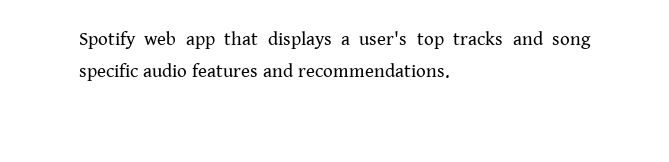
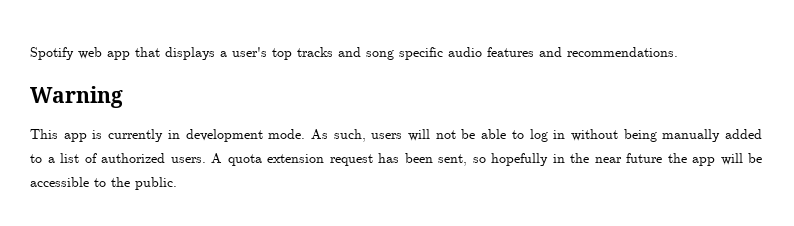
+ Warning
+ This app is currently in development mode. As such, users will not be able to log in without being manually added to a list of authorized users. A quota extension request has been sent, so hopefully in the near future the app will be accessible to the public.

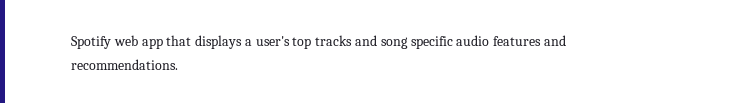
- Warning
- This app is currently in development mode. As such, users will not be able to log in without being manually added to a list of authorized users. A quota extension request has been sent, so hopefully in the near future the app will be accessible to the public.

